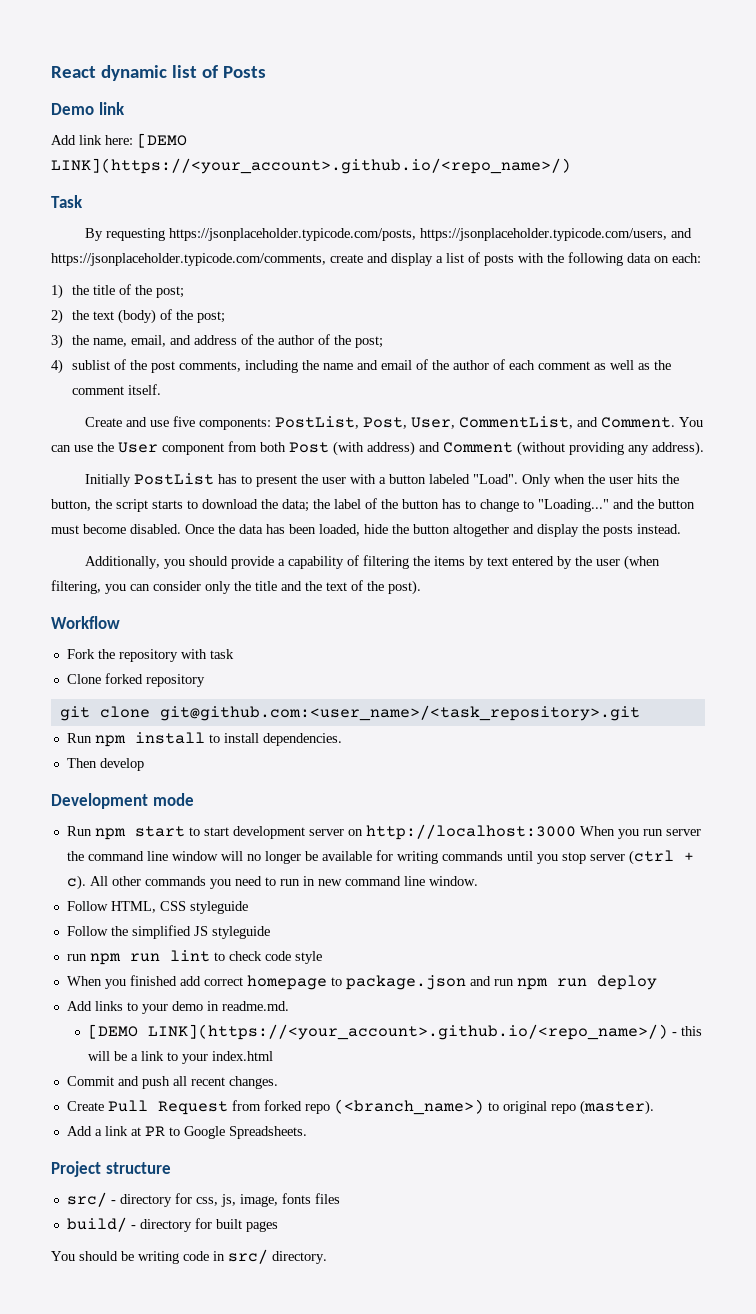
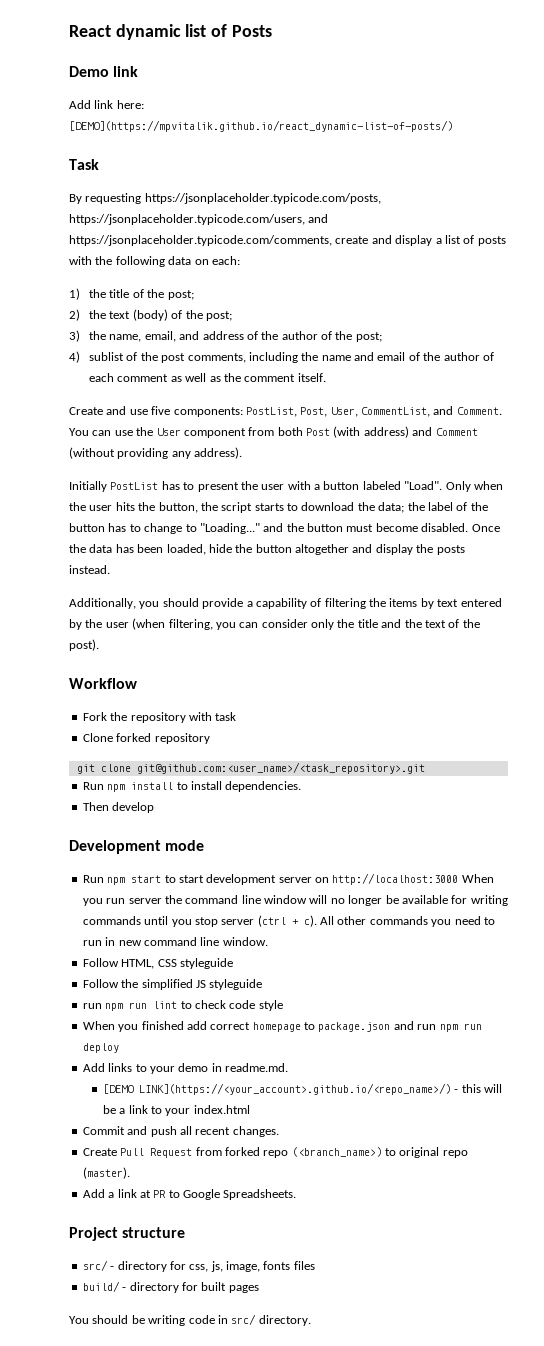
- Add link here: [DEMO LINK](https://<your_account>.github.io/<repo_name>/)
+ Add link here: [DEMO](https://mpvitalik.github.io/react_dynamic-list-of-posts/)

